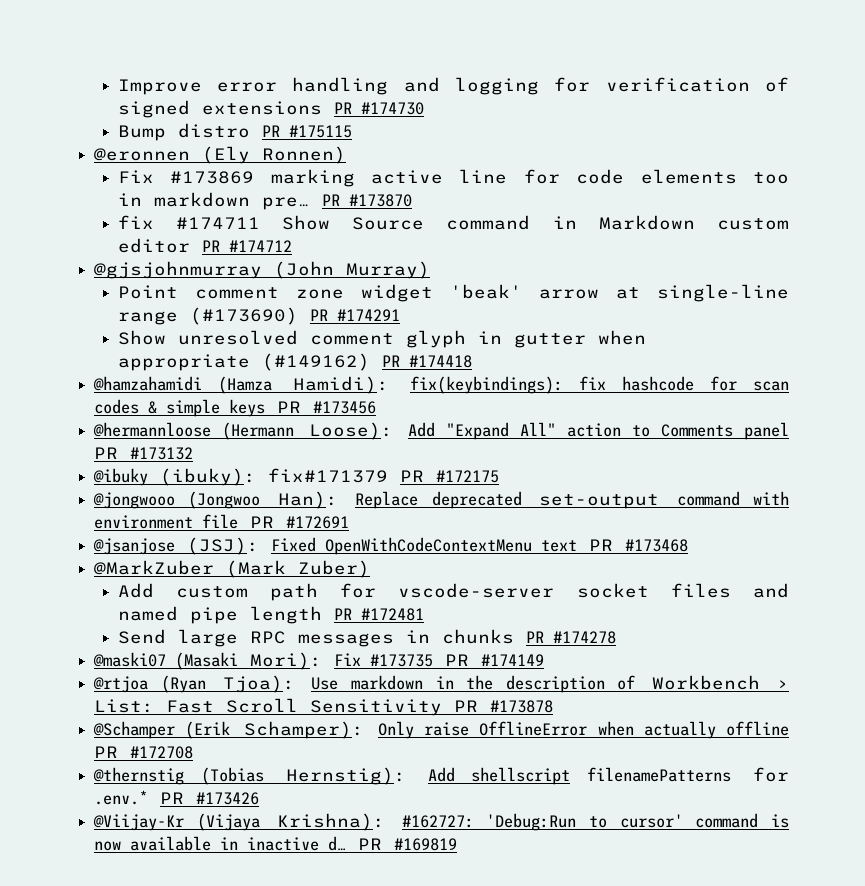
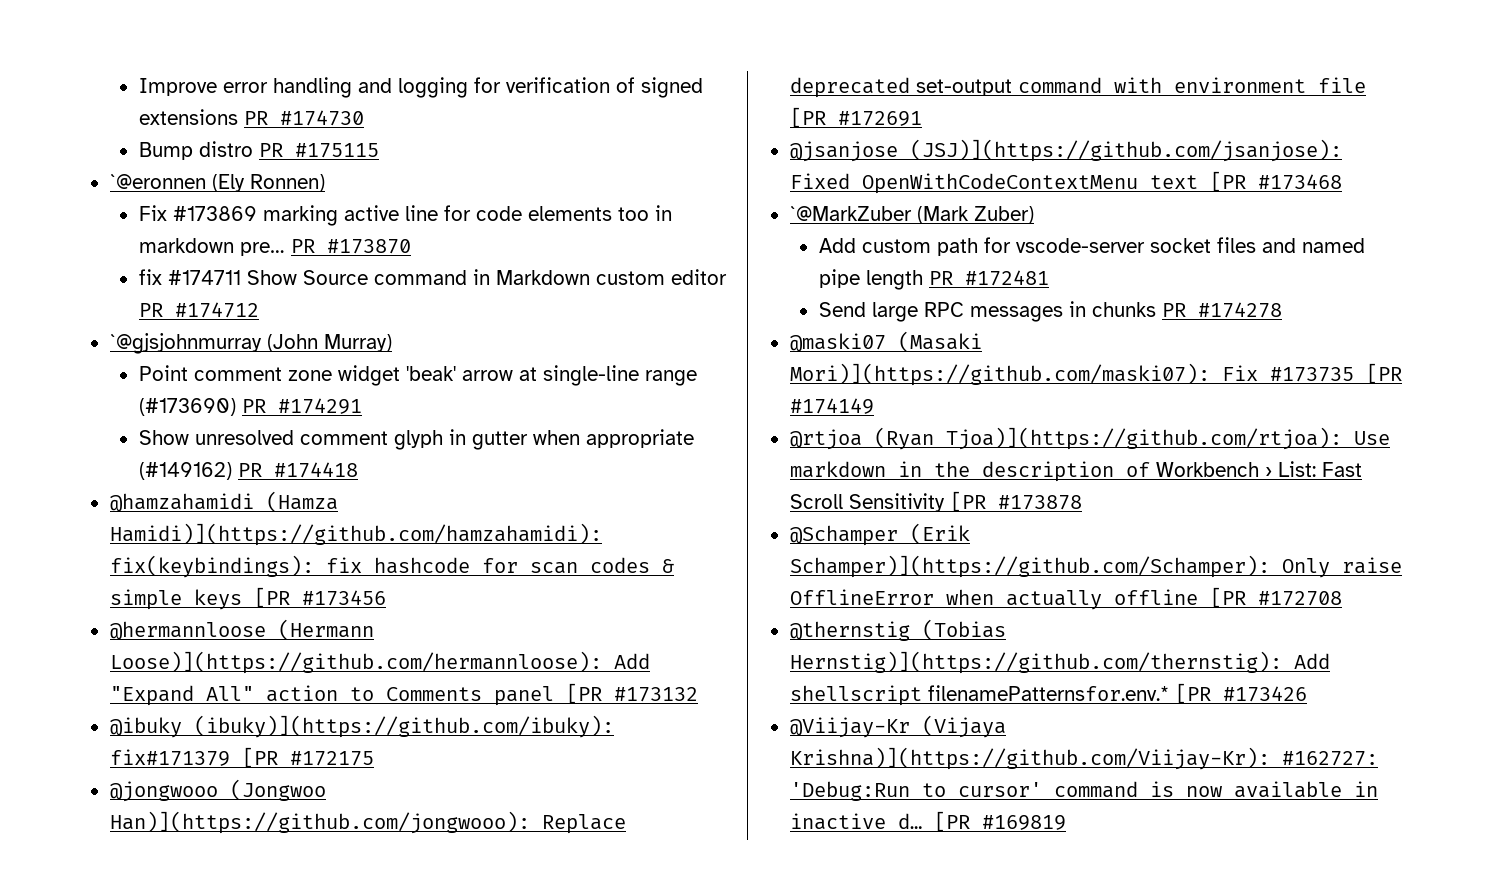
- @eronnen (Ely Ronnen)
+ `@eronnen (Ely Ronnen)
- @gjsjohnmurray (John Murray)
+ `@gjsjohnmurray (John Murray)
- @hamzahamidi (Hamza Hamidi): fix(keybindings): fix hashcode for scan codes & simple keys PR #173456
+ @hamzahamidi (Hamza Hamidi)](https://github.com/hamzahamidi): fix(keybindings): fix hashcode for scan codes & simple keys [PR #173456
- @hermannloose (Hermann Loose): Add "Expand All" action to Comments panel PR #173132
+ @hermannloose (Hermann Loose)](https://github.com/hermannloose): Add "Expand All" action to Comments panel [PR #173132
- @ibuky (ibuky): fix#171379 PR #172175
+ @ibuky (ibuky)](https://github.com/ibuky): fix#171379 [PR #172175
- @jongwooo (Jongwoo Han): Replace deprecated set-output command with environment file PR #172691
+ @jongwooo (Jongwoo Han)](https://github.com/jongwooo): Replace deprecated set-output command with environment file [PR #172691
- @jsanjose (JSJ): Fixed OpenWithCodeContextMenu text PR #173468
+ @jsanjose (JSJ)](https://github.com/jsanjose): Fixed OpenWithCodeContextMenu text [PR #173468
- @MarkZuber (Mark Zuber)
+ `@MarkZuber (Mark Zuber)
- @maski07 (Masaki Mori): Fix #173735 PR #174149
+ @maski07 (Masaki Mori)](https://github.com/maski07): Fix #173735 [PR #174149
- @rtjoa (Ryan Tjoa): Use markdown in the description of Workbench › List: Fast Scroll Sensitivity PR #173878
+ @rtjoa (Ryan Tjoa)](https://github.com/rtjoa): Use markdown in the description of Workbench › List: Fast Scroll Sensitivity [PR #173878
- @Schamper (Erik Schamper): Only raise OfflineError when actually offline PR #172708
+ @Schamper (Erik Schamper)](https://github.com/Schamper): Only raise OfflineError when actually offline [PR #172708
- @thernstig (Tobias Hernstig): Add shellscript filenamePatterns for .env.* PR #173426
+ @thernstig (Tobias Hernstig)](https://github.com/thernstig): Add shellscript filenamePatternsfor.env.* [PR #173426
- @Viijay-Kr (Vijaya Krishna): #162727: 'Debug:Run to cursor' command is now available in inactive d…
+ @Viijay-Kr (Vijaya Krishna)](https://github.com/Viijay-Kr): #162727: 'Debug:Run to cursor' command is now available in inactive d…
- PR #169819
+ [PR #169819

